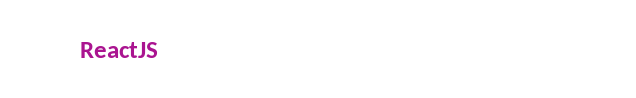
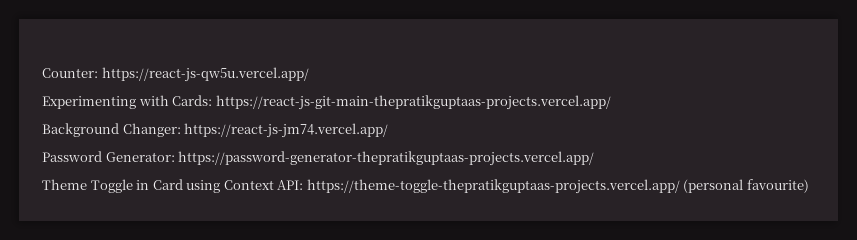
- ReactJS
+ Counter: https://react-js-qw5u.vercel.app/
+ Experimenting with Cards: https://react-js-git-main-thepratikguptaas-projects.vercel.app/
+ Background Changer: https://react-js-jm74.vercel.app/
+ Password Generator: https://password-generator-thepratikguptaas-projects.vercel.app/
+ Theme Toggle in Card using Context API: https://theme-toggle-thepratikguptaas-projects.vercel.app/ (personal favourite)

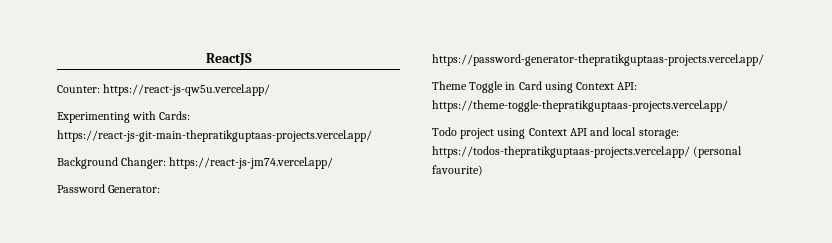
+ ReactJS
- Theme Toggle in Card using Context API: https://theme-toggle-thepratikguptaas-projects.vercel.app/ (personal favourite)
+ Theme Toggle in Card using Context API: https://theme-toggle-thepratikguptaas-projects.vercel.app/
+ Todo project using Context API and local storage: https://todos-thepratikguptaas-projects.vercel.app/ (personal favourite)

